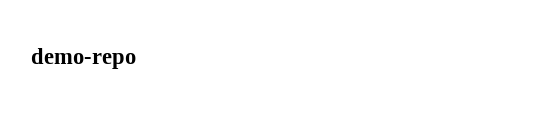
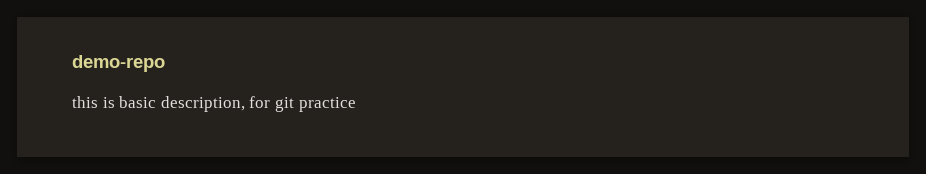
+ this is basic description, for git practice

